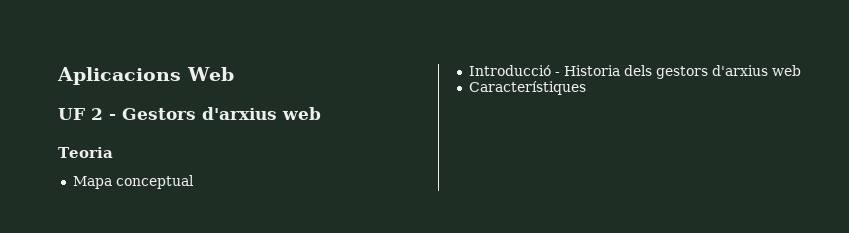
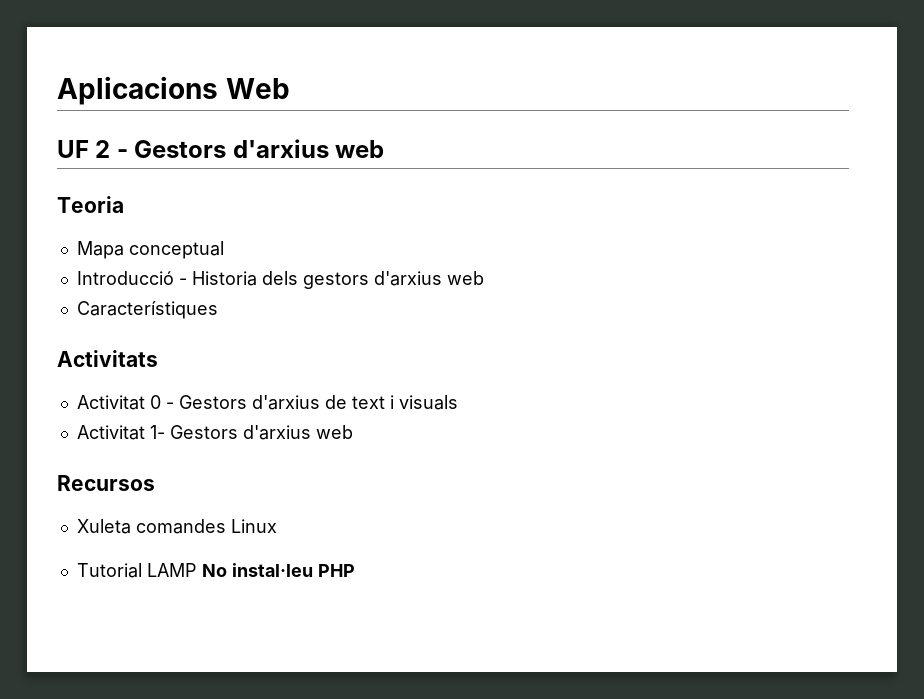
+ Activitats
+ Activitat 0 - Gestors d'arxius de text i visuals
+ Activitat 1- Gestors d'arxius web
+ Recursos
+ Xuleta comandes Linux
+ Tutorial LAMP No instal·leu PHP

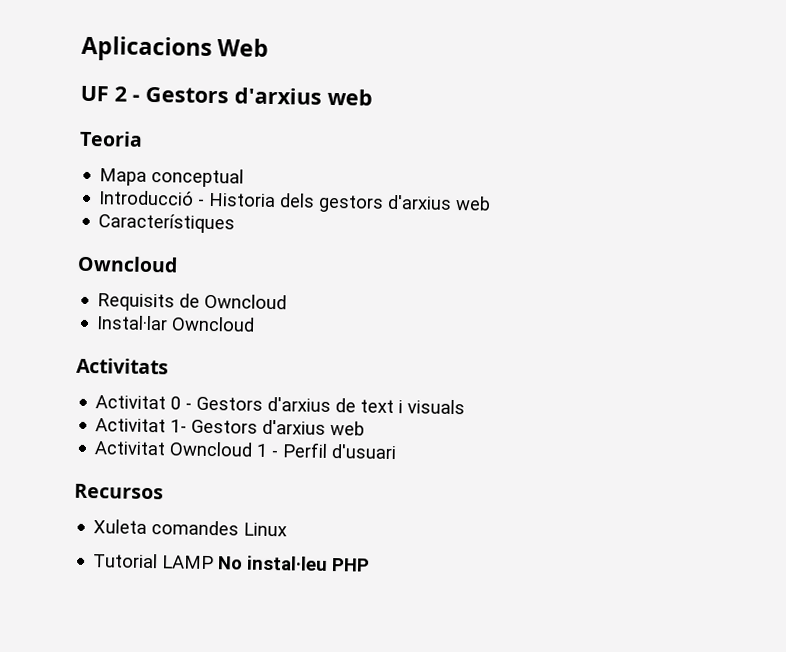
  Característiques
+ Owncloud
+ Requisits de Owncloud
+ Instal·lar Owncloud
+ Activitat Owncloud 1 - Perfil d'usuari

